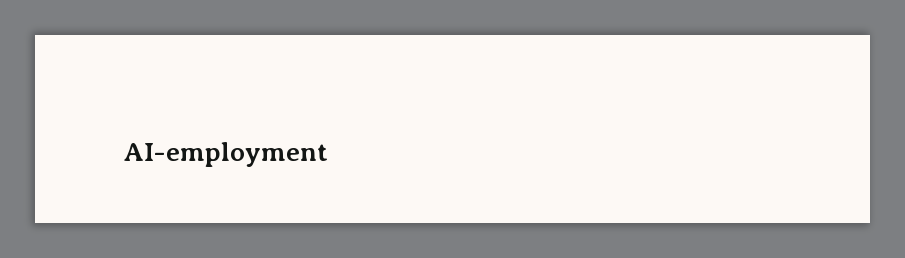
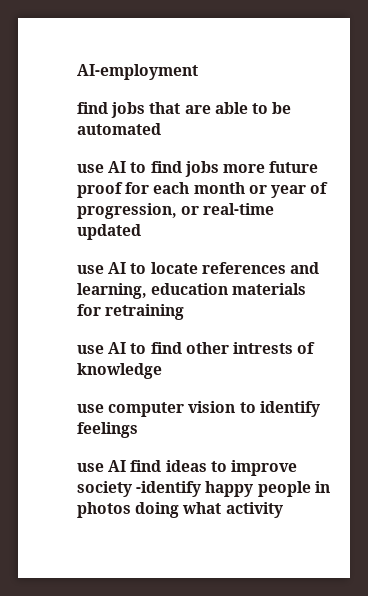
+ find jobs that are able to be automated
+ use AI to find jobs more future proof for each month or year of progression, or real-time updated
+ use AI to locate references and learning, education materials for retraining
+ use AI to find other intrests of knowledge
+ use computer vision to identify feelings
+ use AI find ideas to improve society -identify happy people in photos doing what activity

